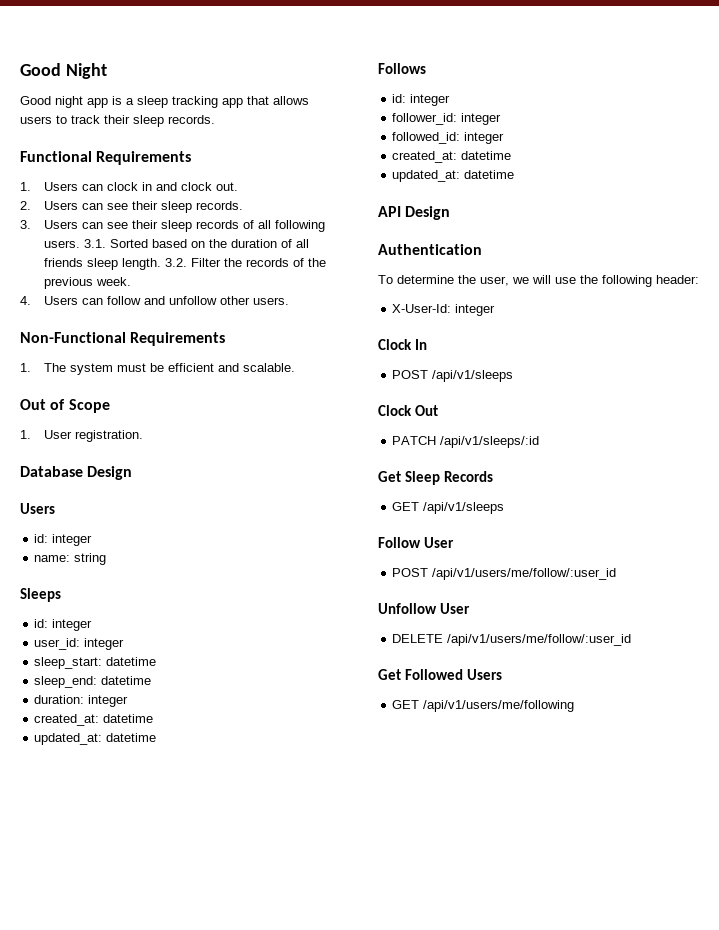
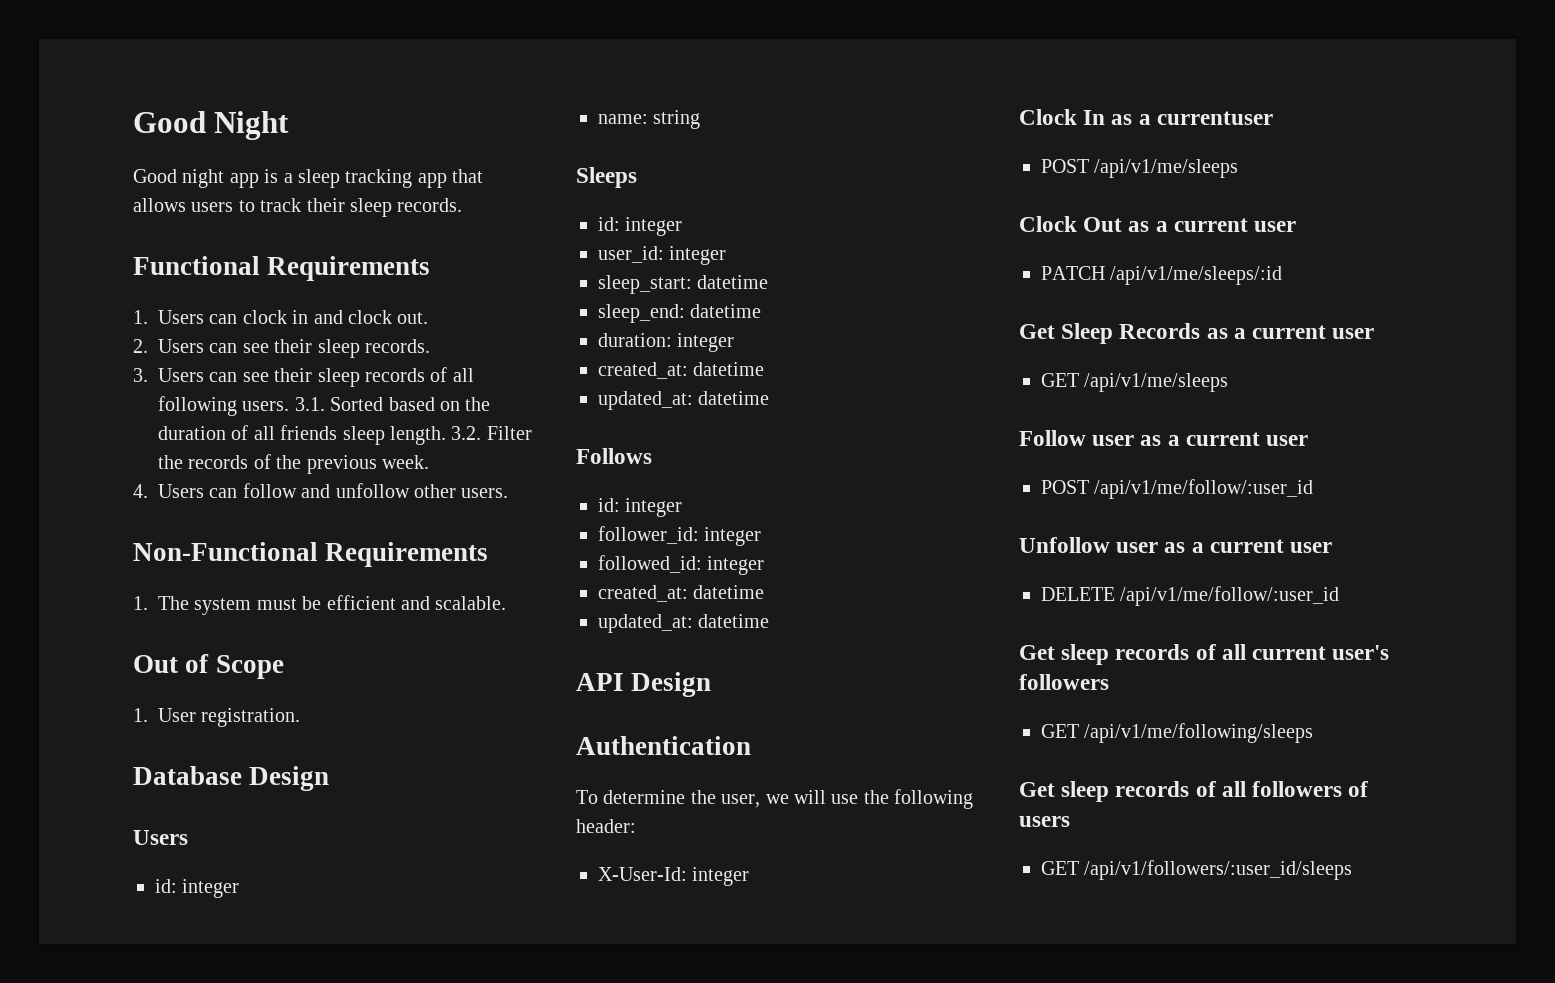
- Clock In
- POST /api/v1/sleeps
+ Clock In as a currentuser
+ POST /api/v1/me/sleeps
- Clock Out
+ Clock Out as a current user
- PATCH /api/v1/sleeps/:id
+ PATCH /api/v1/me/sleeps/:id
- Get Sleep Records
- GET /api/v1/sleeps
+ Get Sleep Records as a current user
+ GET /api/v1/me/sleeps
- Follow User
- POST /api/v1/users/me/follow/:user_id
+ Follow user as a current user
+ POST /api/v1/me/follow/:user_id
- Unfollow User
+ Unfollow user as a current user
- DELETE /api/v1/users/me/follow/:user_id
- Get Followed Users
- GET /api/v1/users/me/following
+ DELETE /api/v1/me/follow/:user_id
+ Get sleep records of all current user's followers
+ GET /api/v1/me/following/sleeps
+ Get sleep records of all followers of users
+ GET /api/v1/followers/:user_id/sleeps

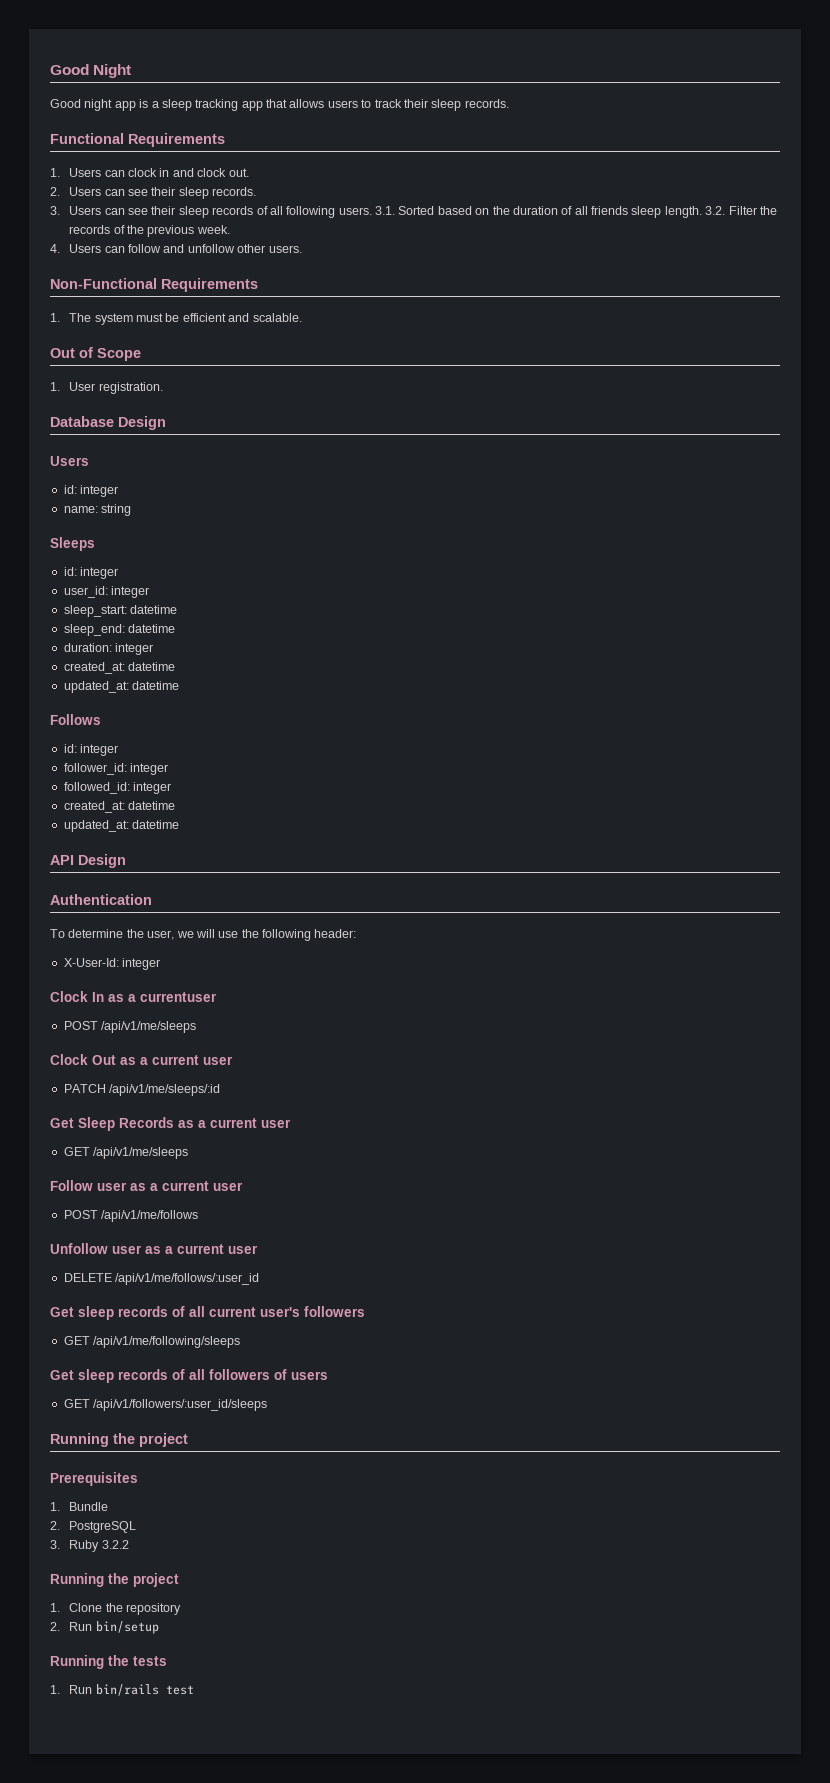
- POST /api/v1/me/follow/:user_id
+ POST /api/v1/me/follows
- DELETE /api/v1/me/follow/:user_id
+ DELETE /api/v1/me/follows/:user_id
  GET /api/v1/followers/:user_id/sleeps
+ Running the project
+ Prerequisites
+ 1. Bundle
+ 2. PostgreSQL
+ 3. Ruby 3.2.2
+ Running the project
+ 1. Clone the repository
+ 2. Run bin/setup
+ Running the tests
+ 1. Run bin/rails test

